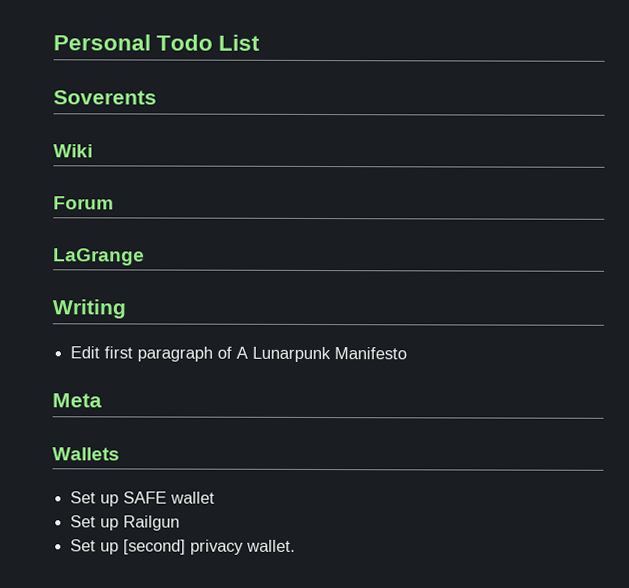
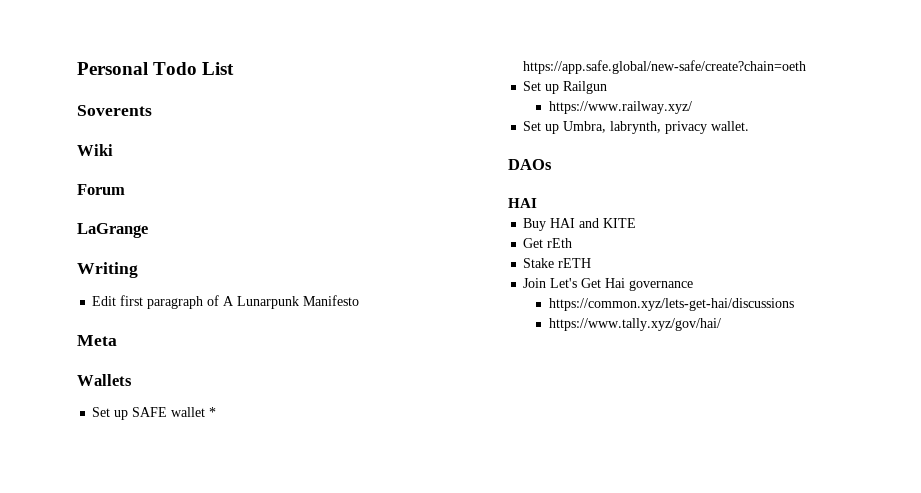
- Set up SAFE wallet
+ Set up SAFE wallet * https://app.safe.global/new-safe/create?chain=oeth
- Set up [second] privacy wallet.
+ https://www.railway.xyz/
+ Set up Umbra, labrynth, privacy wallet.
+ DAOs
+ HAI
+ Buy HAI and KITE
+ Get rEth
+ Stake rETH
+ Join Let's Get Hai governance
+ https://common.xyz/lets-get-hai/discussions
+ https://www.tally.xyz/gov/hai/

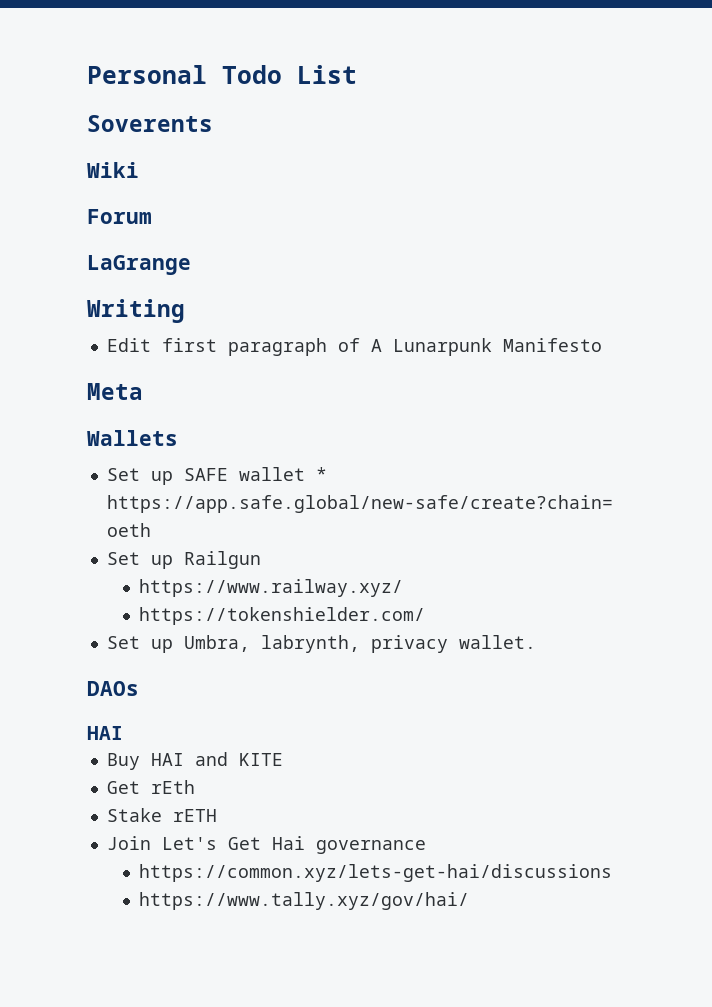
+ https://tokenshielder.com/

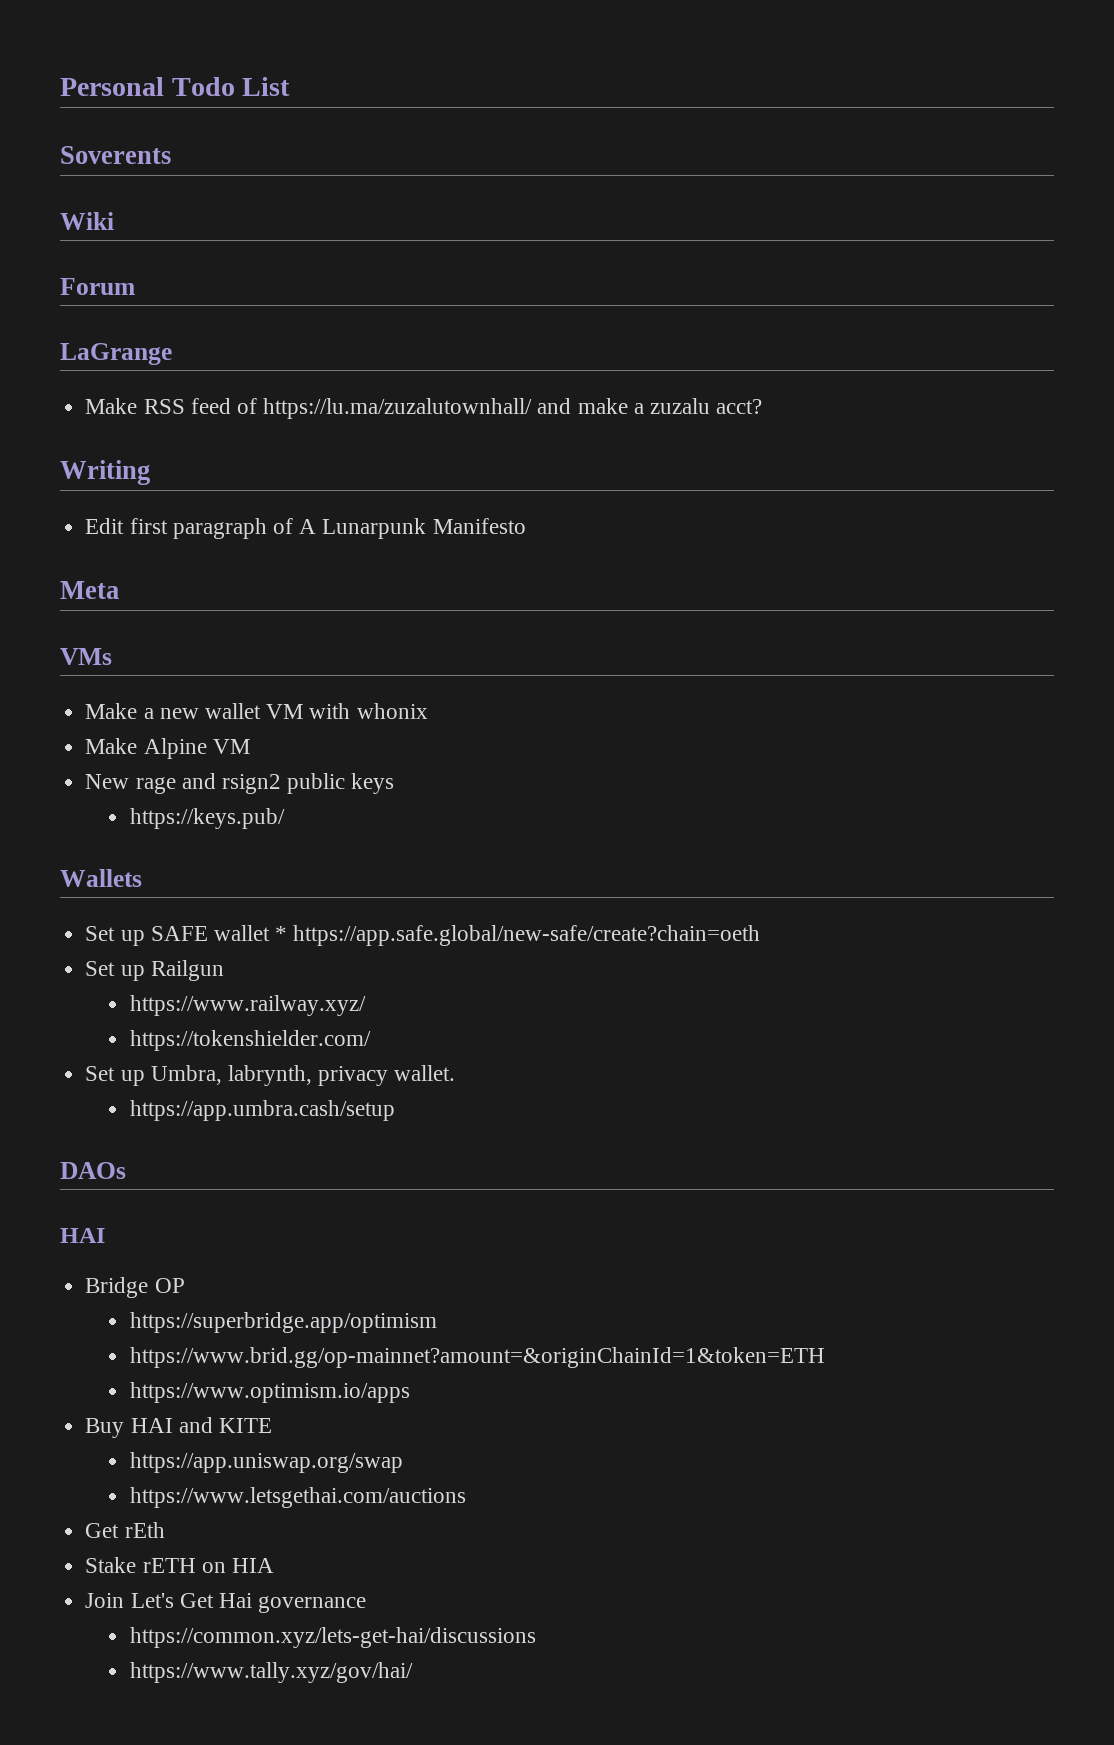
+ Make RSS feed of https://lu.ma/zuzalutownhall/ and make a zuzalu acct?
+ VMs
+ Make a new wallet VM with whonix
+ Make Alpine VM
+ New rage and rsign2 public keys
+ https://keys.pub/
+ https://app.umbra.cash/setup
+ Bridge OP
+ https://superbridge.app/optimism
+ https://www.brid.gg/op-mainnet?amount=&originChainId=1&token=ETH
+ https://www.optimism.io/apps
+ https://app.uniswap.org/swap
+ https://www.letsgethai.com/auctions
- Stake rETH
+ Stake rETH on HIA

